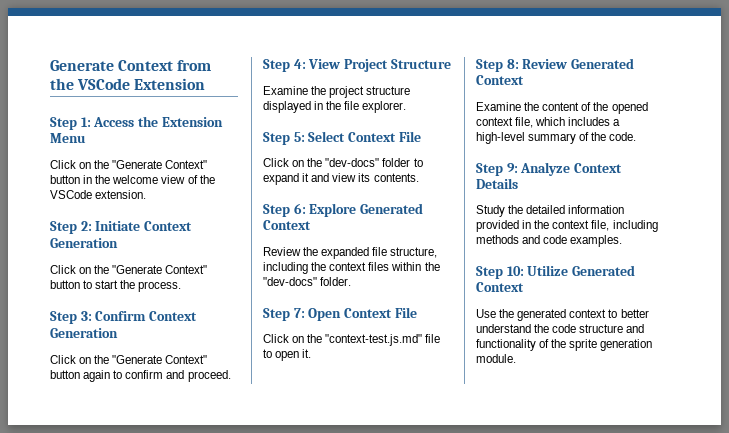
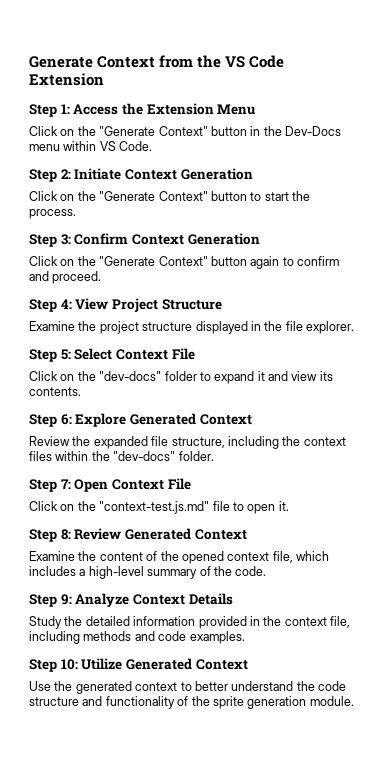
- Generate Context from the VSCode Extension
+ Generate Context from the VS Code Extension
- Click on the "Generate Context" button in the welcome view of the VSCode extension.
+ Click on the "Generate Context" button in the Dev-Docs menu within VS Code.

